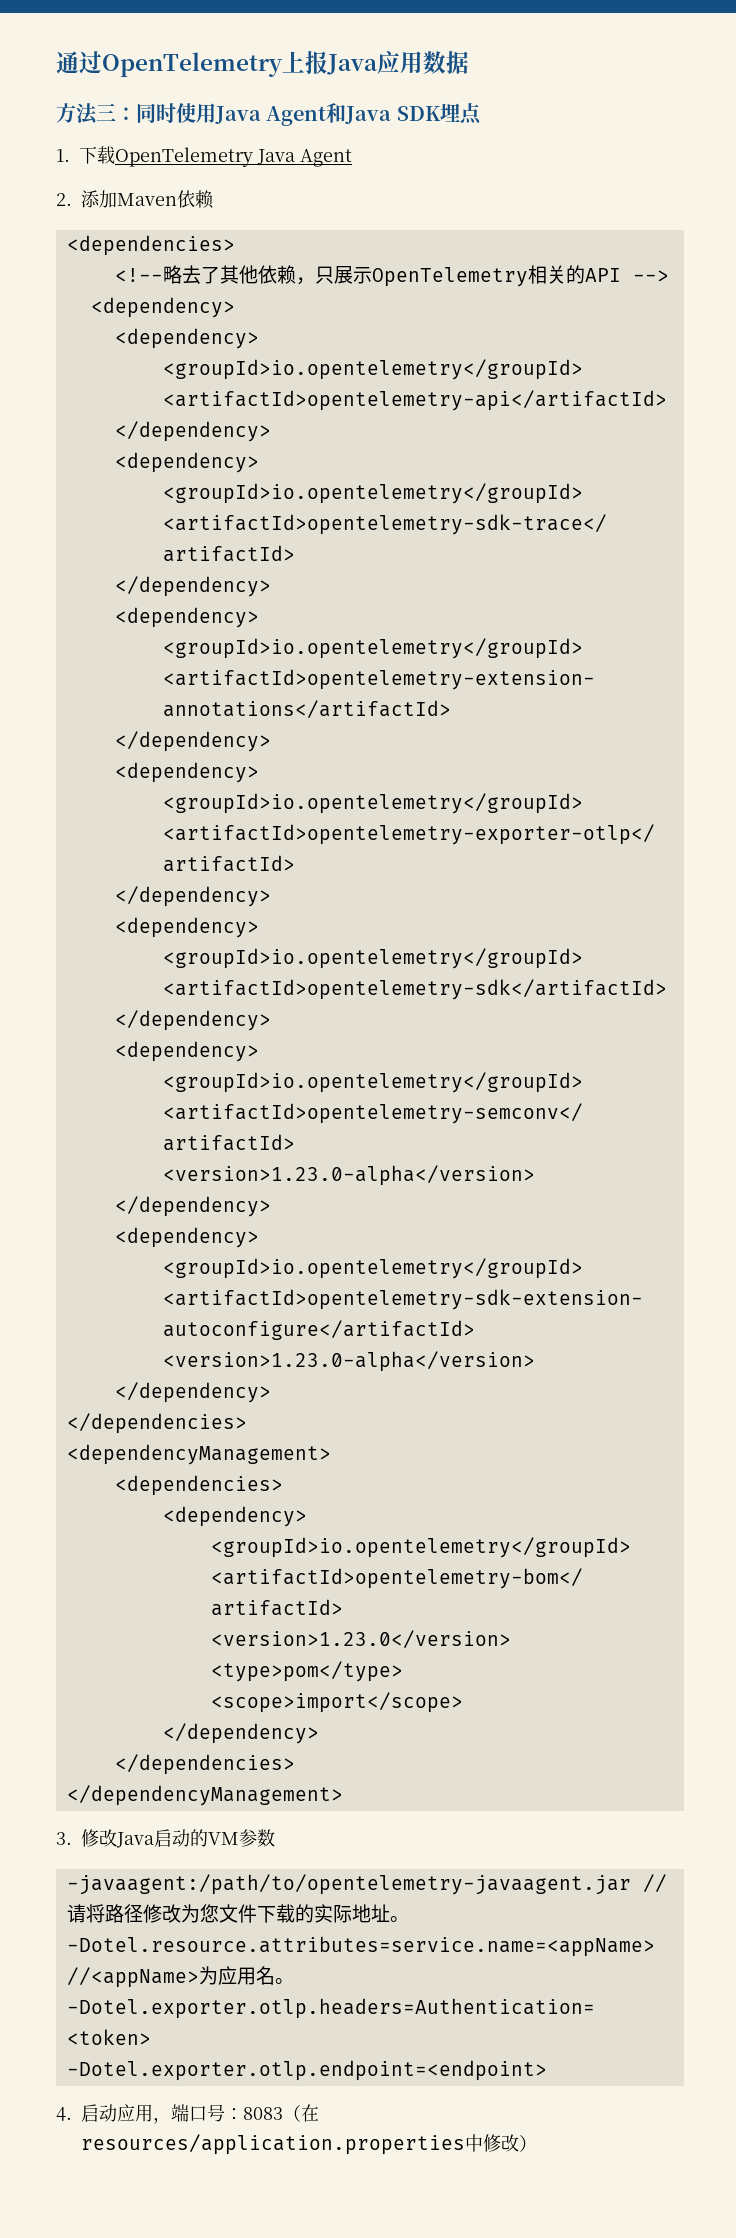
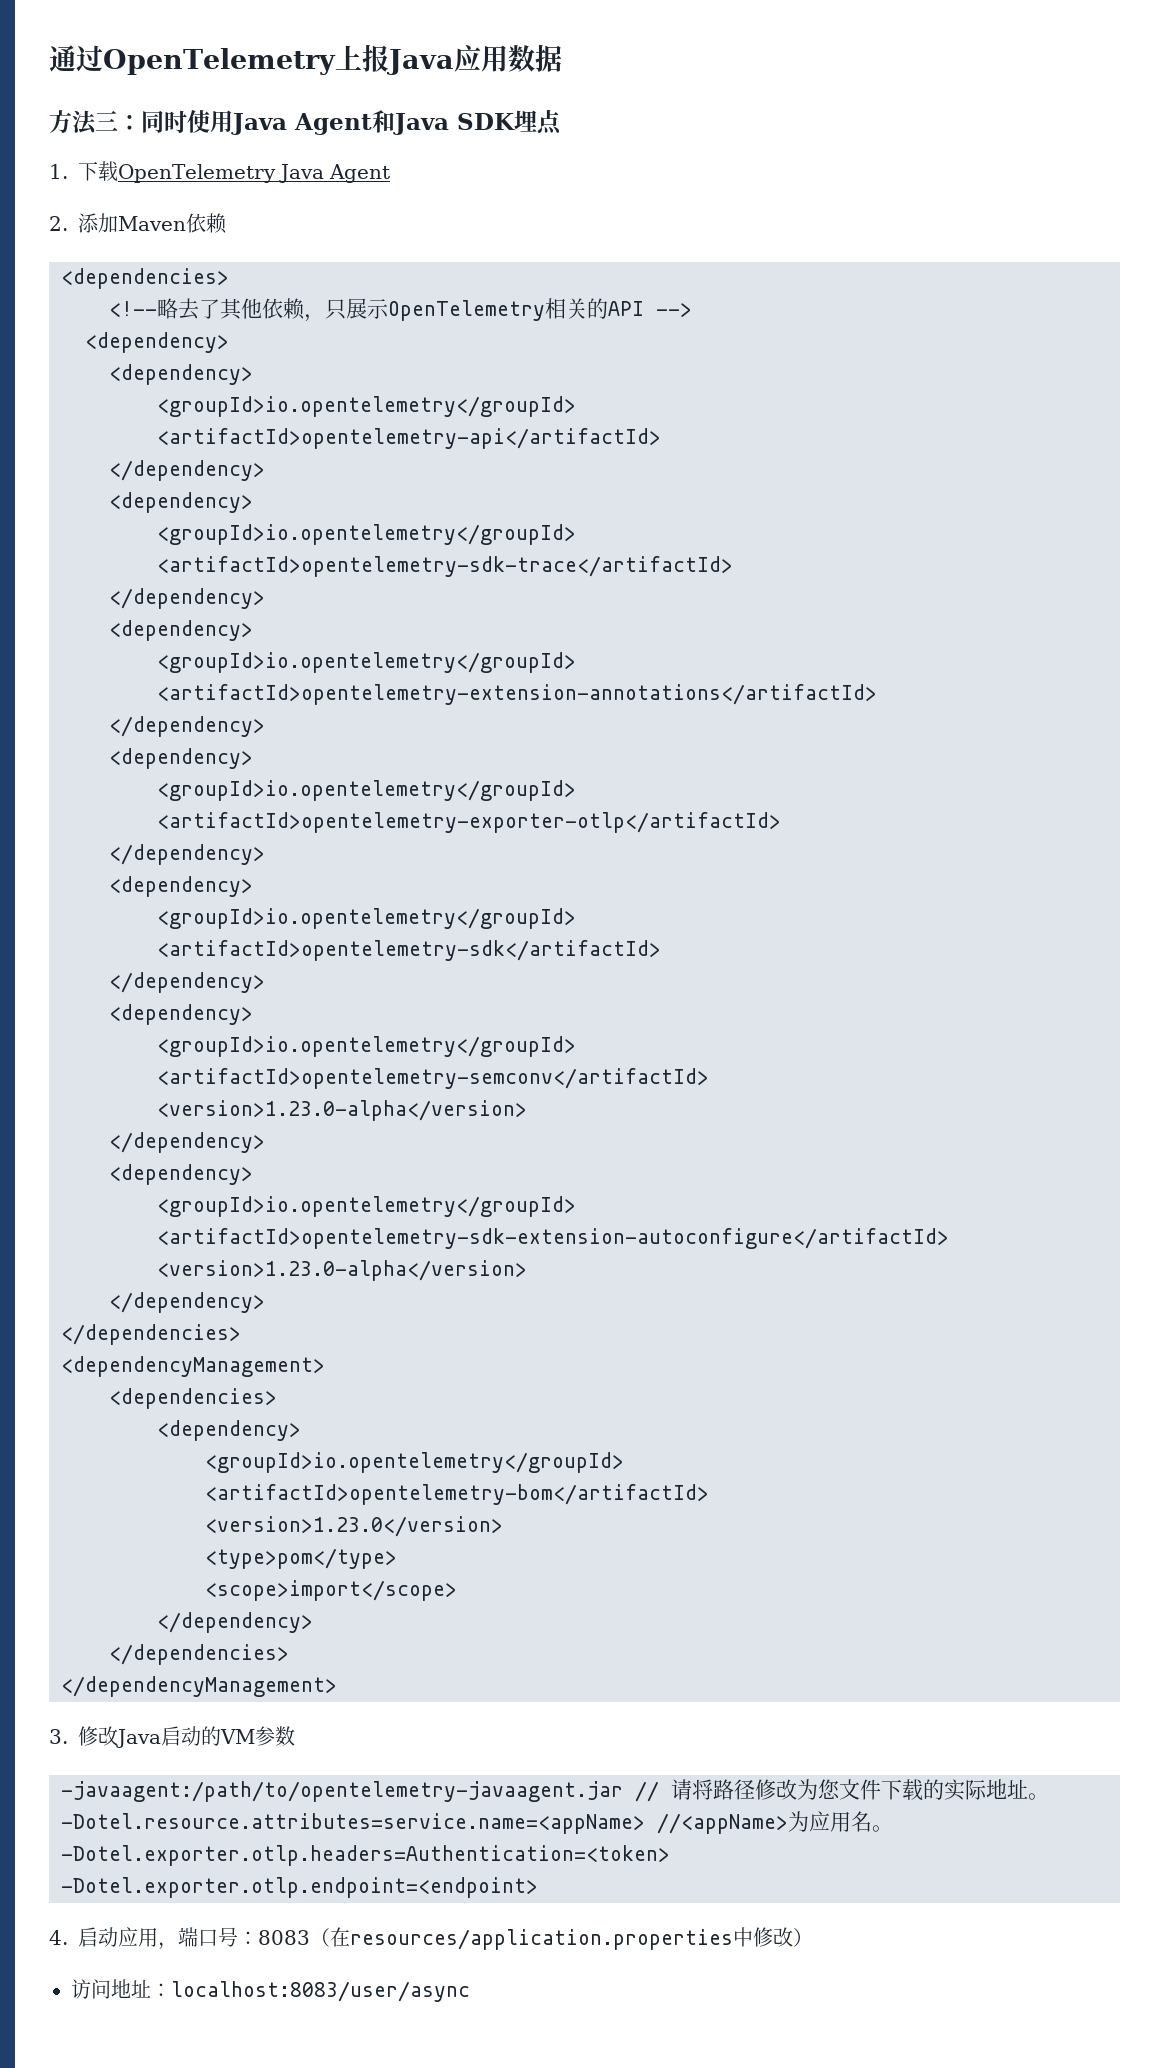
+ 访问地址：localhost:8083/user/async

